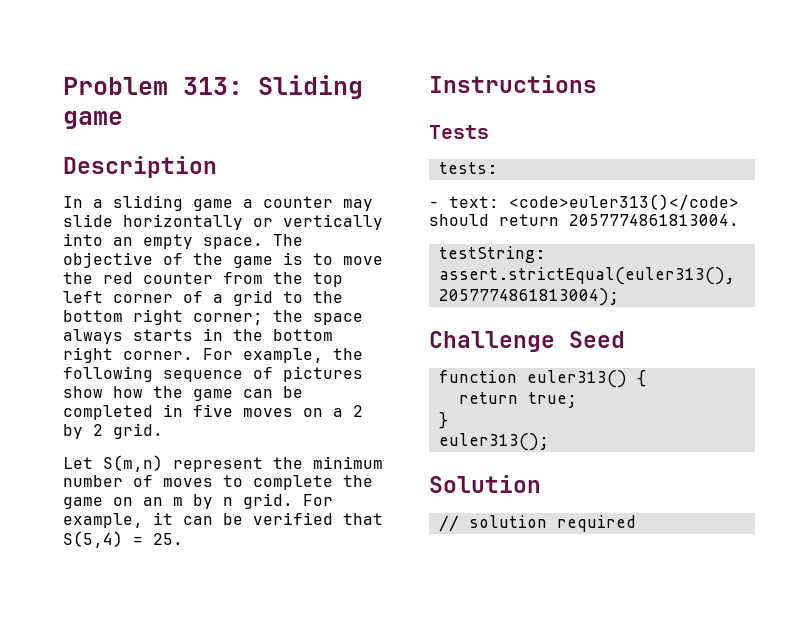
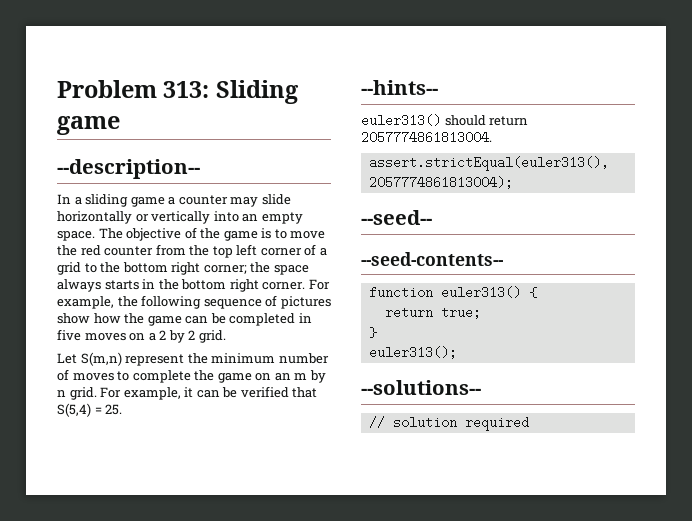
- Description
+ --description--
- Instructions
- Tests
- tests:
- - text: <code>euler313()</code> should return 2057774861813004.
+ --hints--
+ euler313() should return 2057774861813004.
- testString: assert.strictEqual(euler313(), 2057774861813004);
+ assert.strictEqual(euler313(), 2057774861813004);
- Challenge Seed
+ --seed--
+ --seed-contents--
- Solution
+ --solutions--

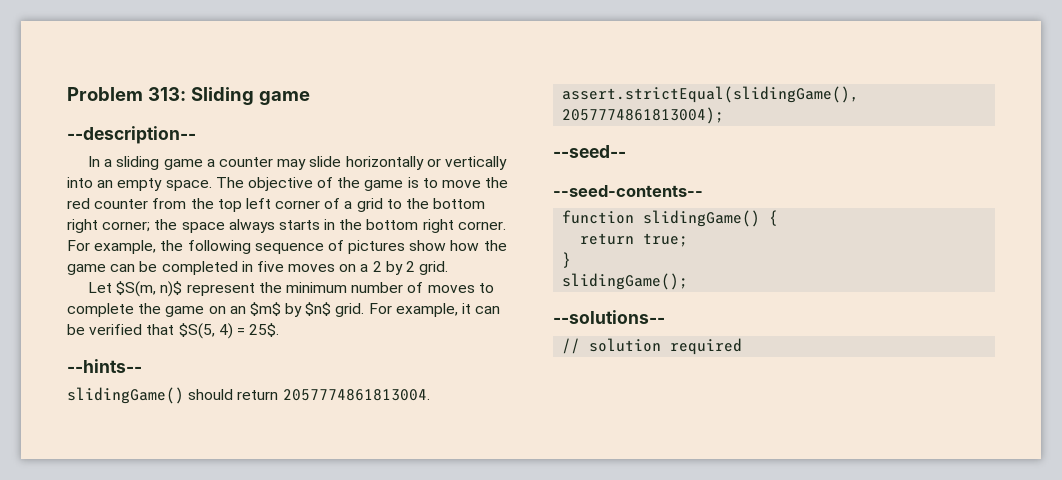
- Let S(m,n) represent the minimum number of moves to complete the game on an m by n grid.
+ Let $S(m, n)$ represent the minimum number of moves to complete the game on an $m$ by $n$ grid.
- For example, it can be verified that S(5,4) = 25.
+ For example, it can be verified that $S(5, 4) = 25$.
- euler313() should return 2057774861813004.
+ slidingGame() should return 2057774861813004.
- assert.strictEqual(euler313(), 2057774861813004);
+ assert.strictEqual(slidingGame(), 2057774861813004);
- function euler313() {
+ function slidingGame() {
- euler313();
+ slidingGame();

